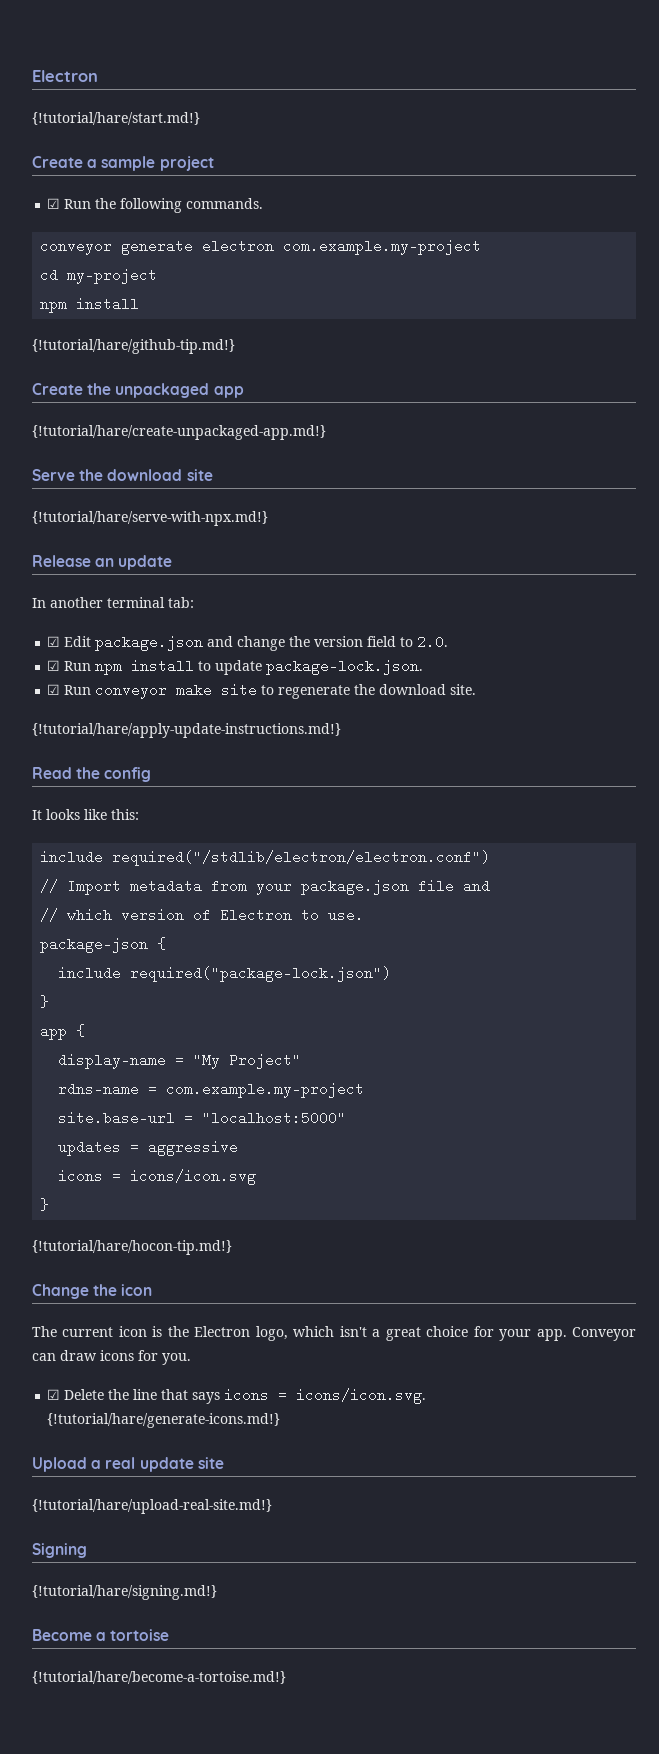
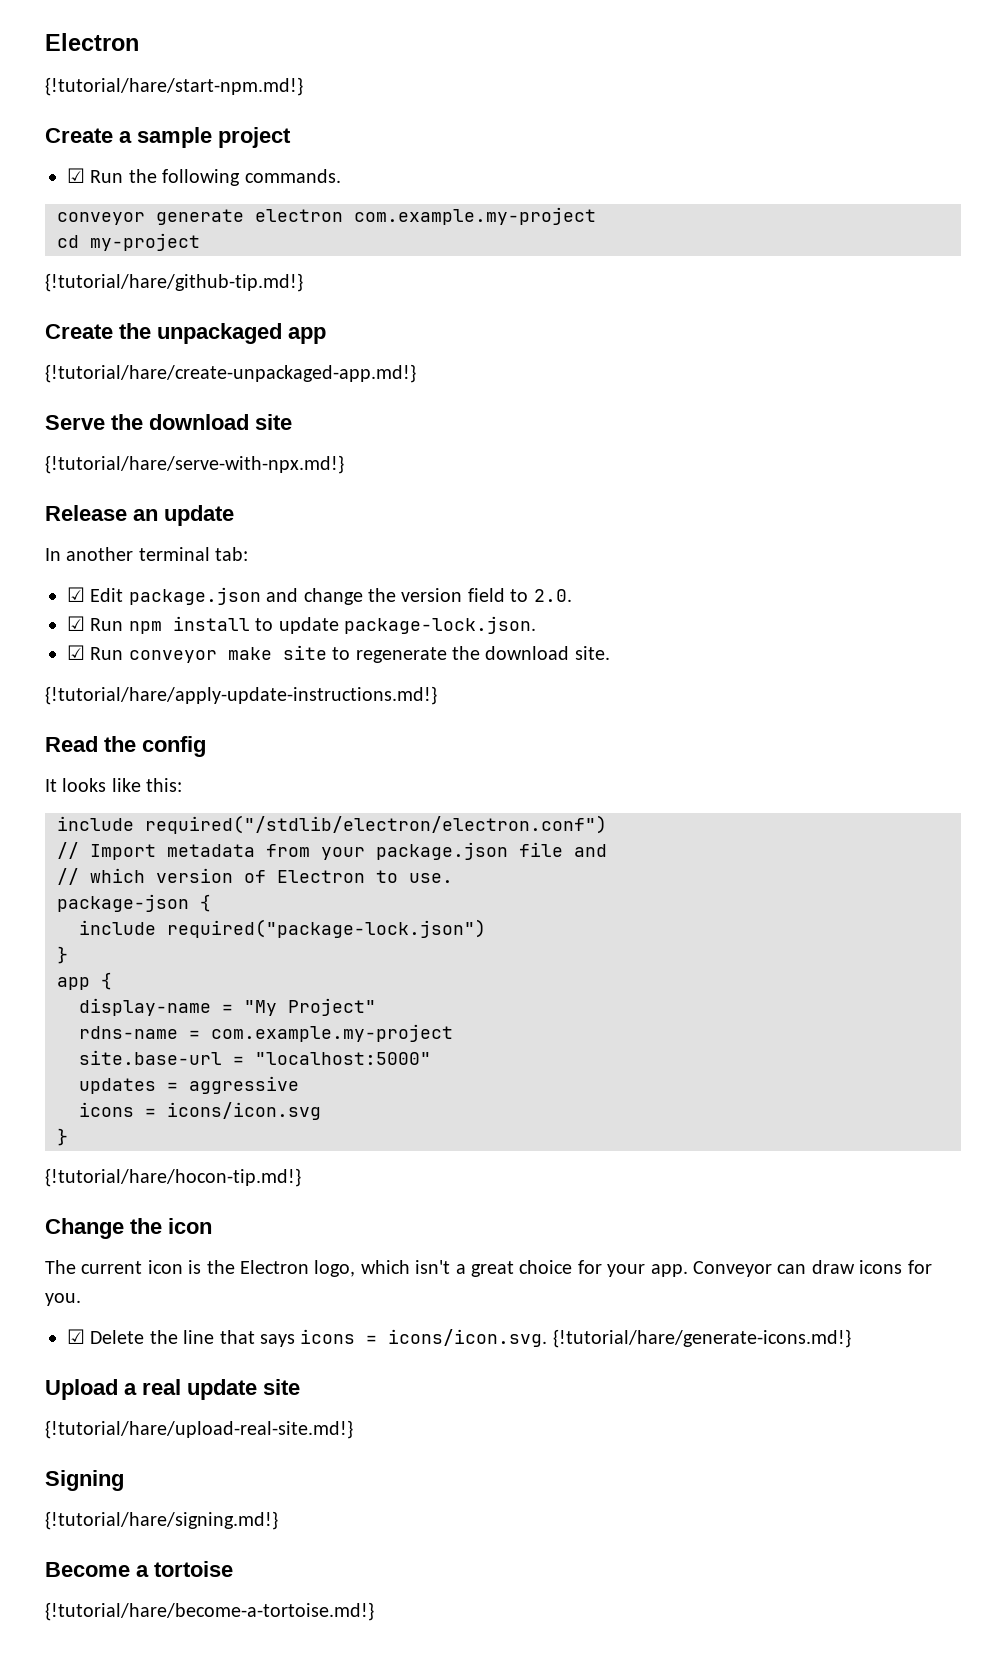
- {!tutorial/hare/start.md!}
+ {!tutorial/hare/start-npm.md!}
  cd my-project
- npm install

